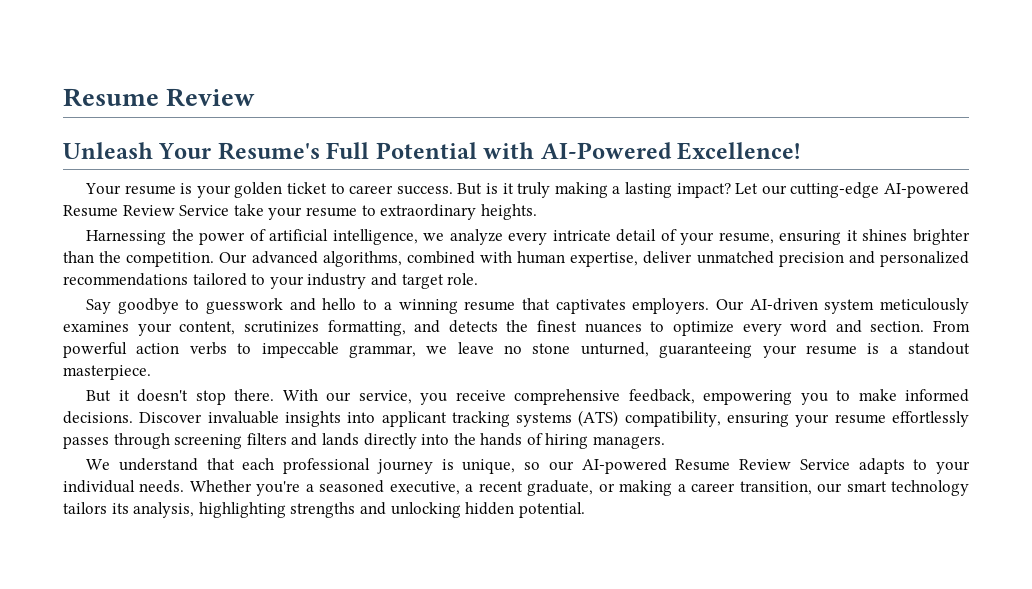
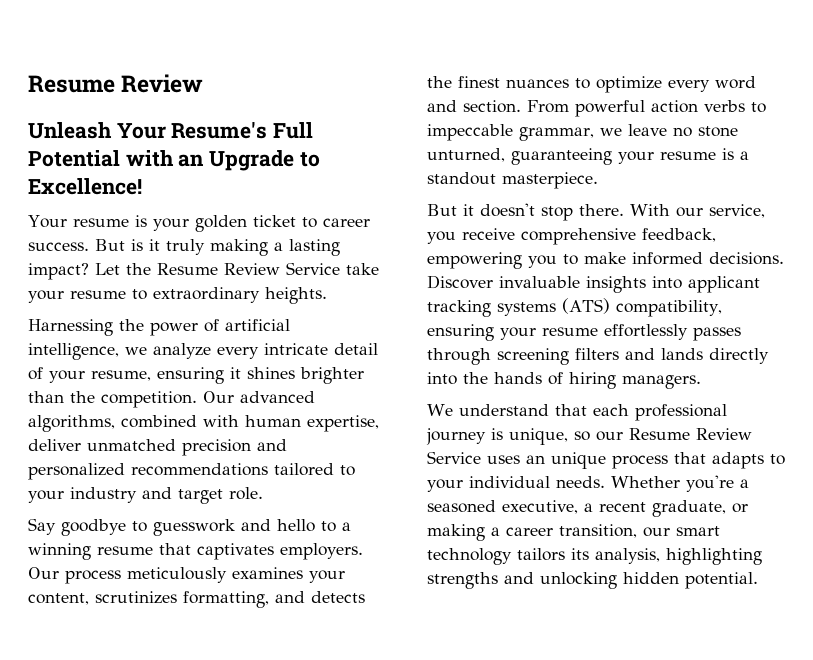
- Unleash Your Resume's Full Potential with AI-Powered Excellence!
+ Unleash Your Resume's Full Potential with an Upgrade to Excellence!
- Let our cutting-edge AI-powered Resume Review Service take your resume to extraordinary heights.
+ Let the Resume Review Service take your resume to extraordinary heights.
- Our AI-driven system meticulously examines your content, scrutinizes formatting, and detects the finest nuances to optimize every word and section.
+ Our process meticulously examines your content, scrutinizes formatting, and detects the finest nuances to optimize every word and section.
- We understand that each professional journey is unique, so our AI-powered Resume Review Service adapts to your individual needs.
+ We understand that each professional journey is unique, so our Resume Review Service uses an unique process that adapts to your individual needs.

